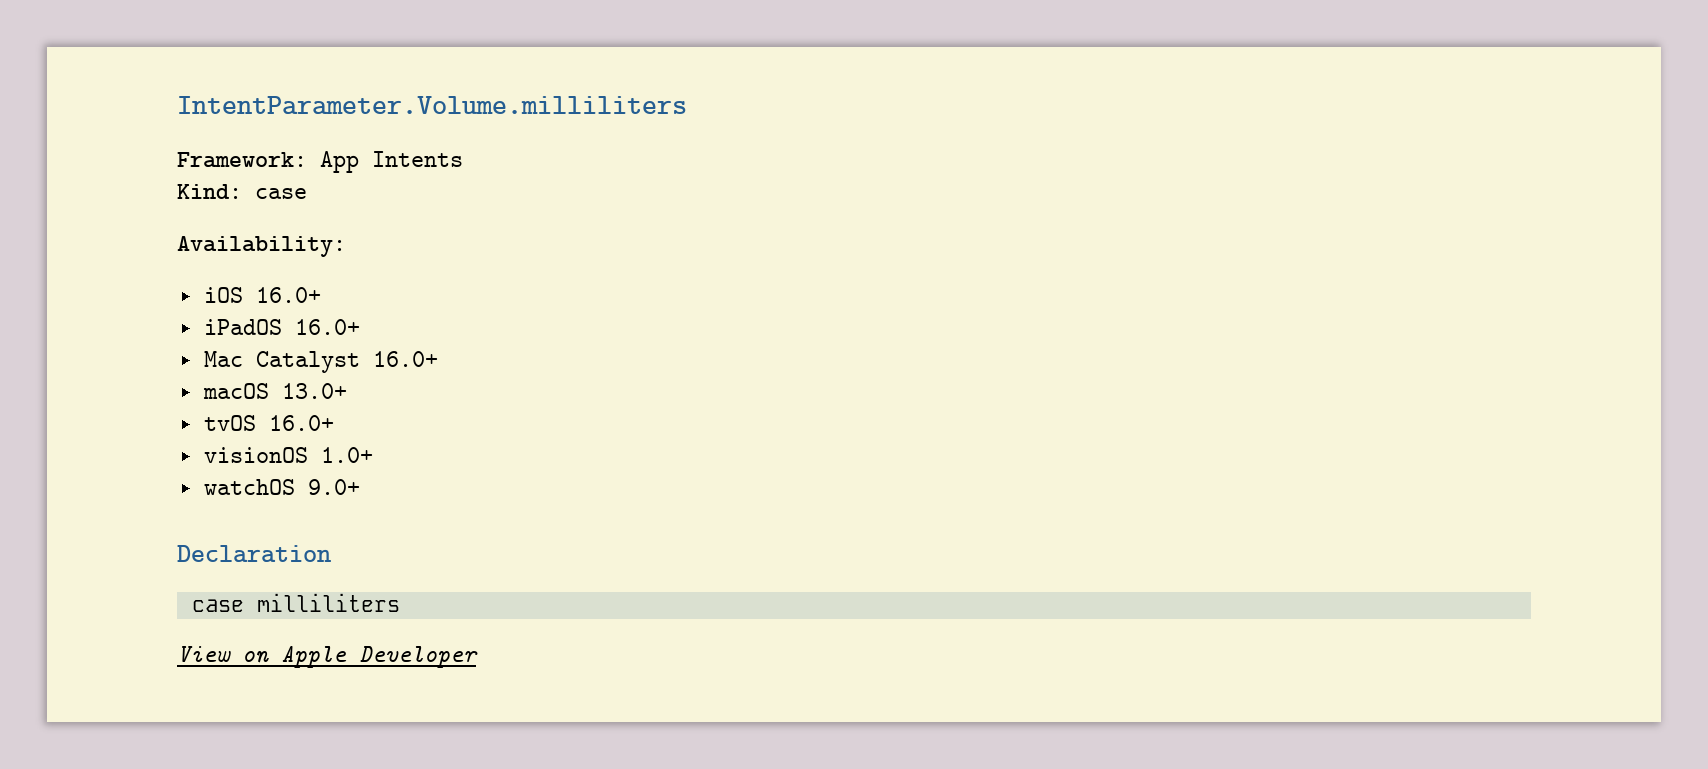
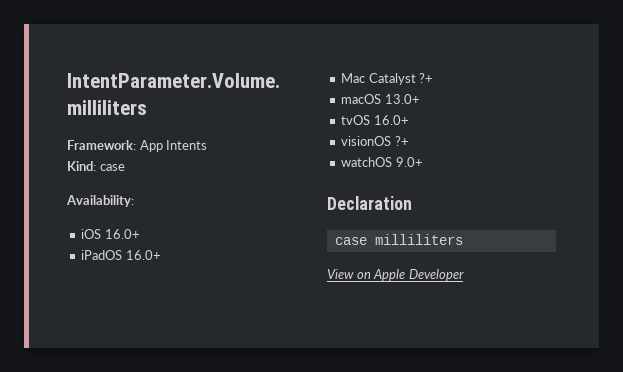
- Mac Catalyst 16.0+
+ Mac Catalyst ?+
- visionOS 1.0+
+ visionOS ?+

